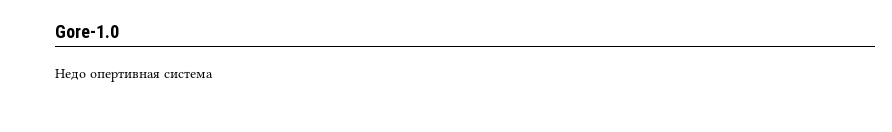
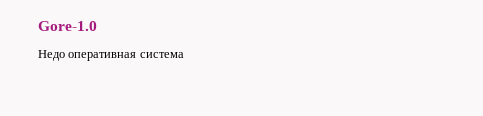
- Недо опертивная система
+ Недо оперативная система

